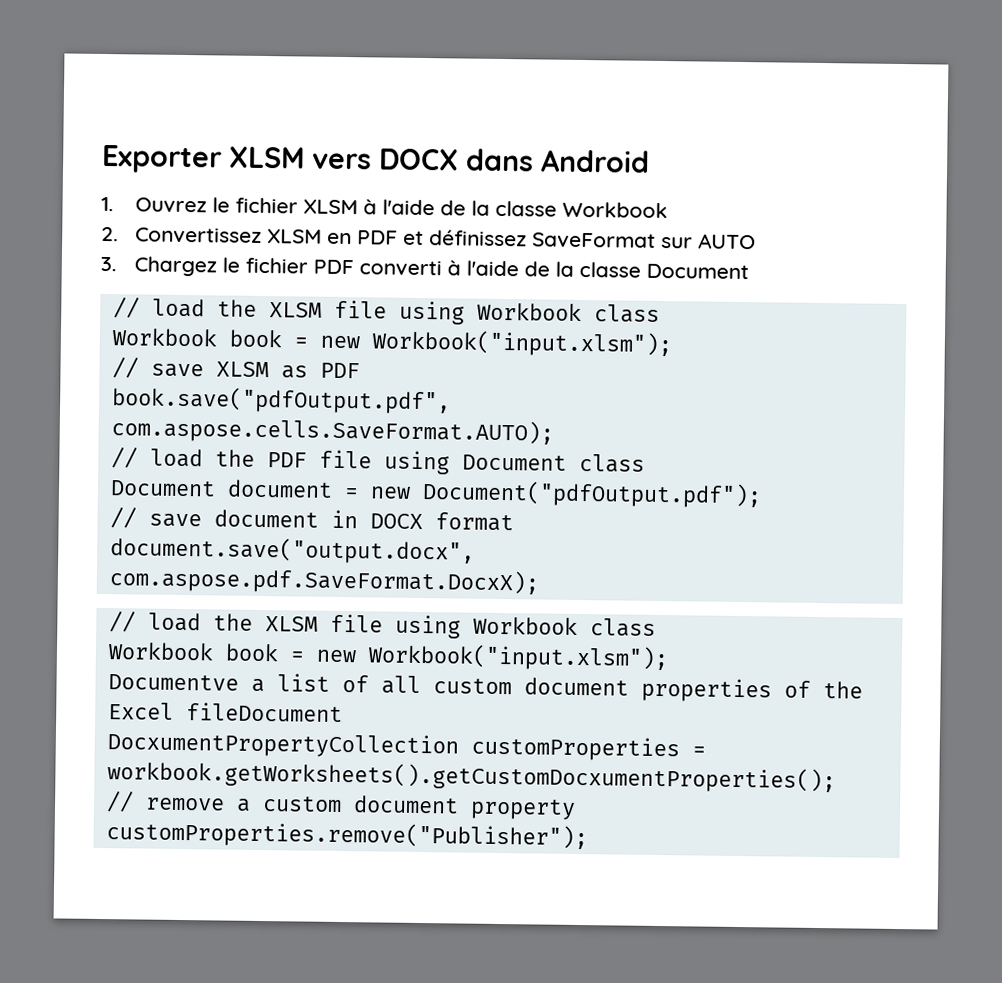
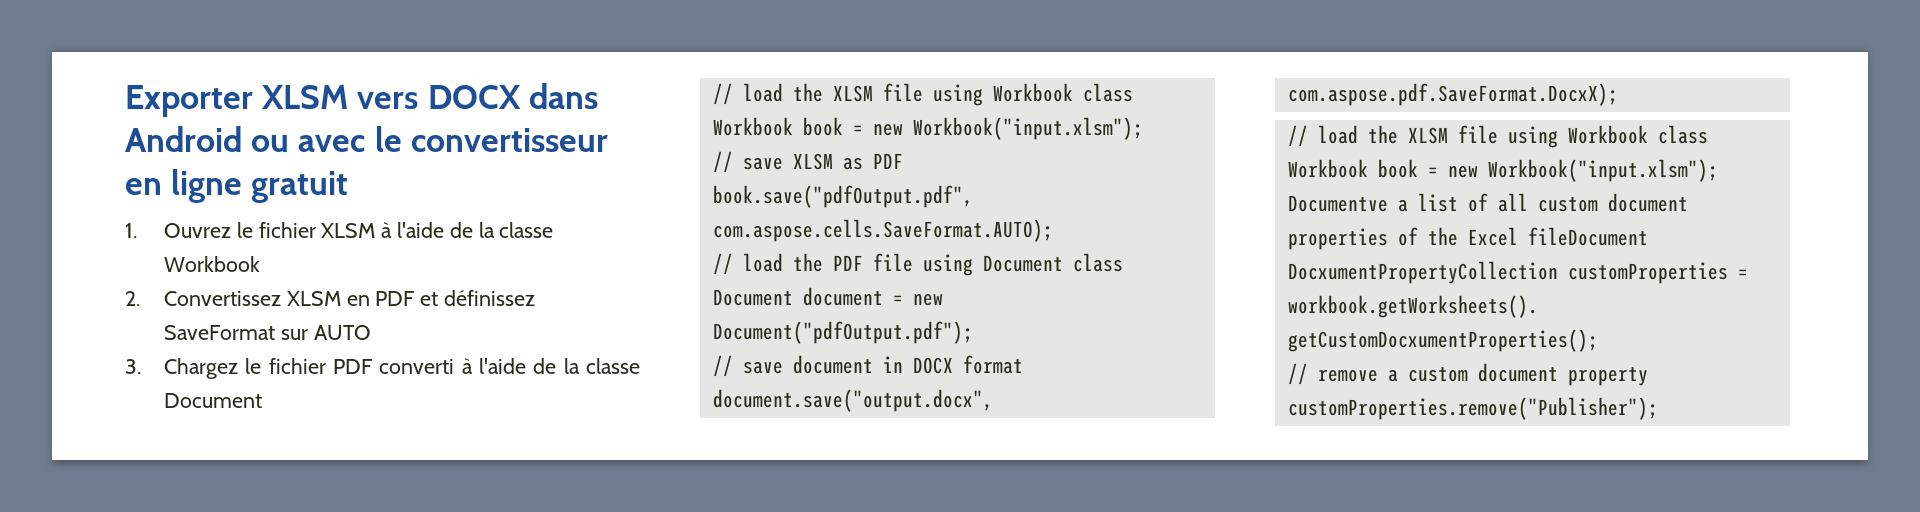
- Exporter XLSM vers DOCX dans Android
+ Exporter XLSM vers DOCX dans Android ou avec le convertisseur en ligne gratuit

